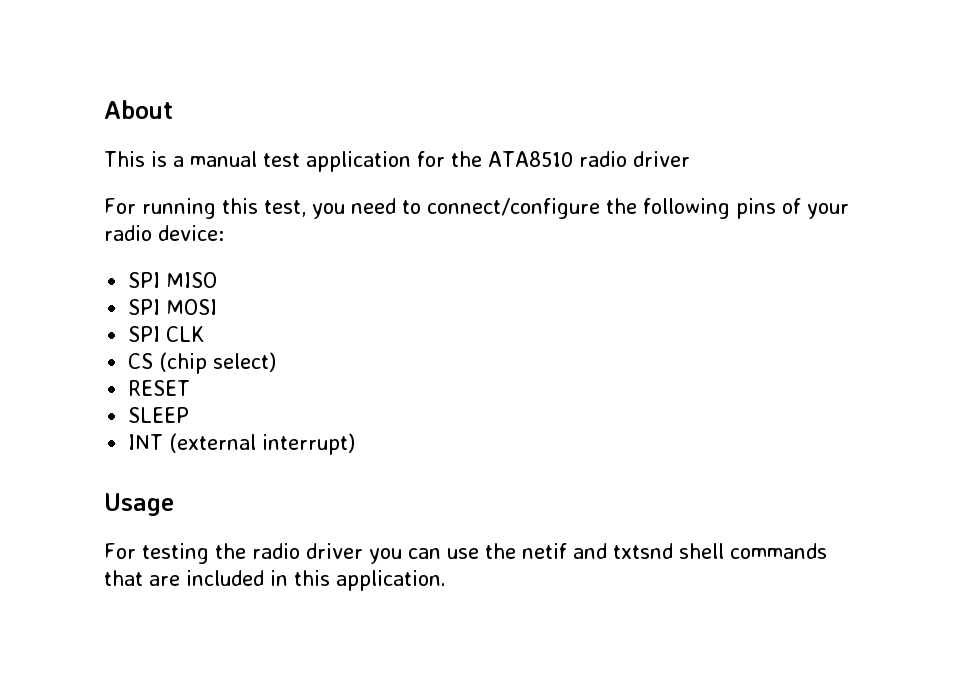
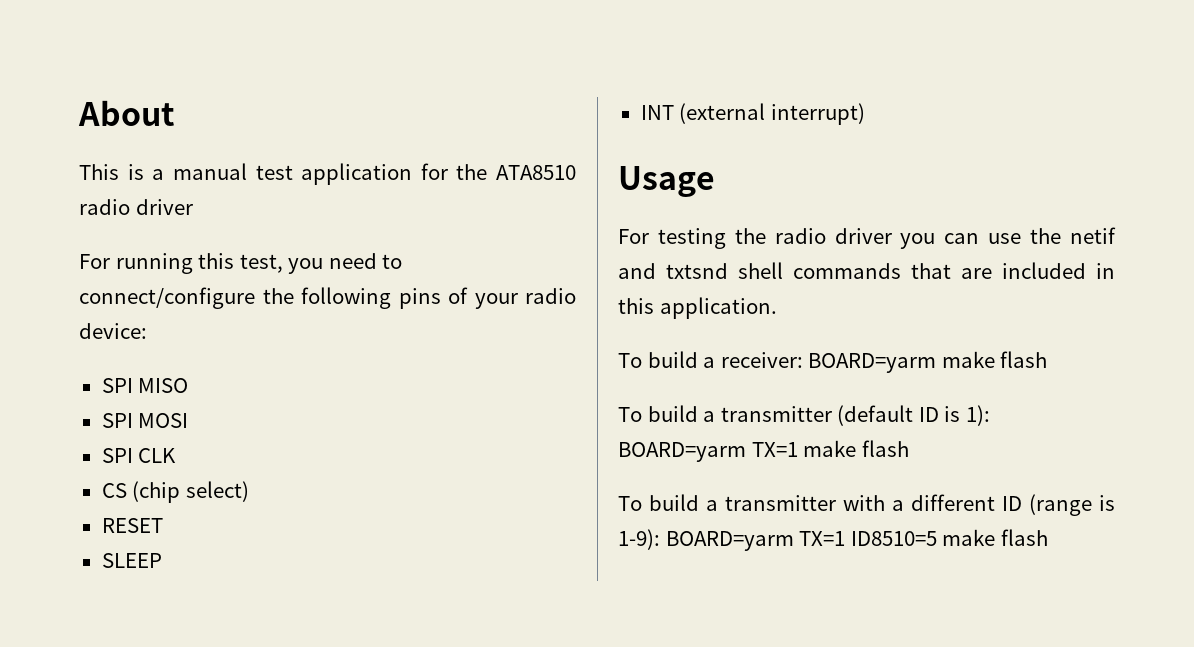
+ To build a receiver: BOARD=yarm make flash
+ To build a transmitter (default ID is 1): BOARD=yarm TX=1 make flash
+ To build a transmitter with a different ID (range is 1-9): BOARD=yarm TX=1 ID8510=5 make flash

